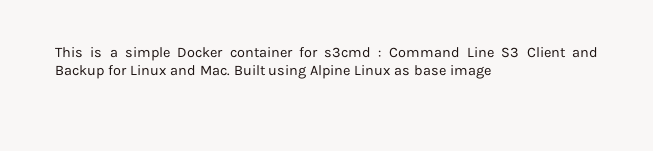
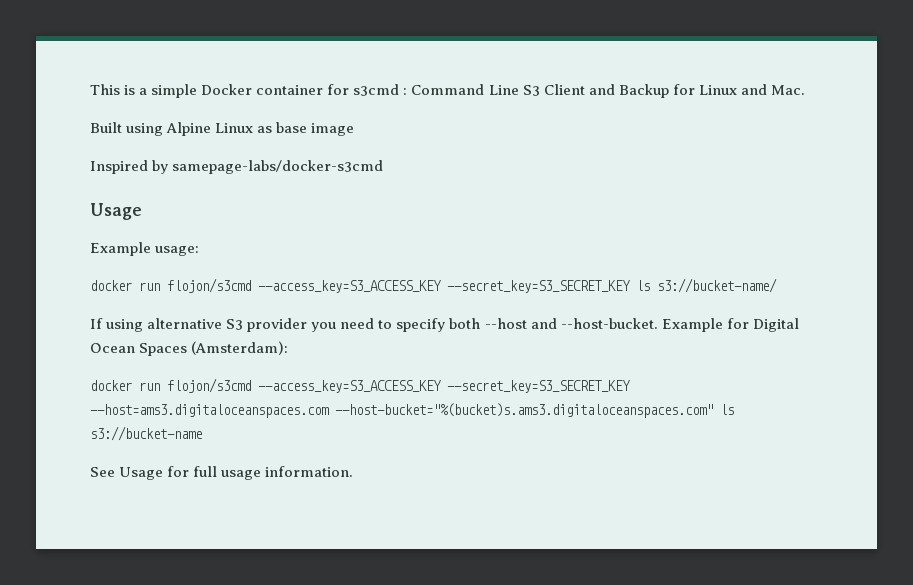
- This is a simple Docker container for s3cmd : Command Line S3 Client and Backup for Linux and Mac. Built using Alpine Linux as base image
+ This is a simple Docker container for s3cmd : Command Line S3 Client and Backup for Linux and Mac.
+ Built using Alpine Linux as base image
+ Inspired by samepage-labs/docker-s3cmd
+ Usage
+ Example usage:
+ docker run flojon/s3cmd --access_key=S3_ACCESS_KEY --secret_key=S3_SECRET_KEY ls s3://bucket-name/
+ If using alternative S3 provider you need to specify both --host and --host-bucket. Example for Digital Ocean Spaces (Amsterdam):
+ docker run flojon/s3cmd --access_key=S3_ACCESS_KEY --secret_key=S3_SECRET_KEY --host=ams3.digitaloceanspaces.com --host-bucket="%(bucket)s.ams3.digitaloceanspaces.com" ls s3://bucket-name
+ See Usage for full usage information.

